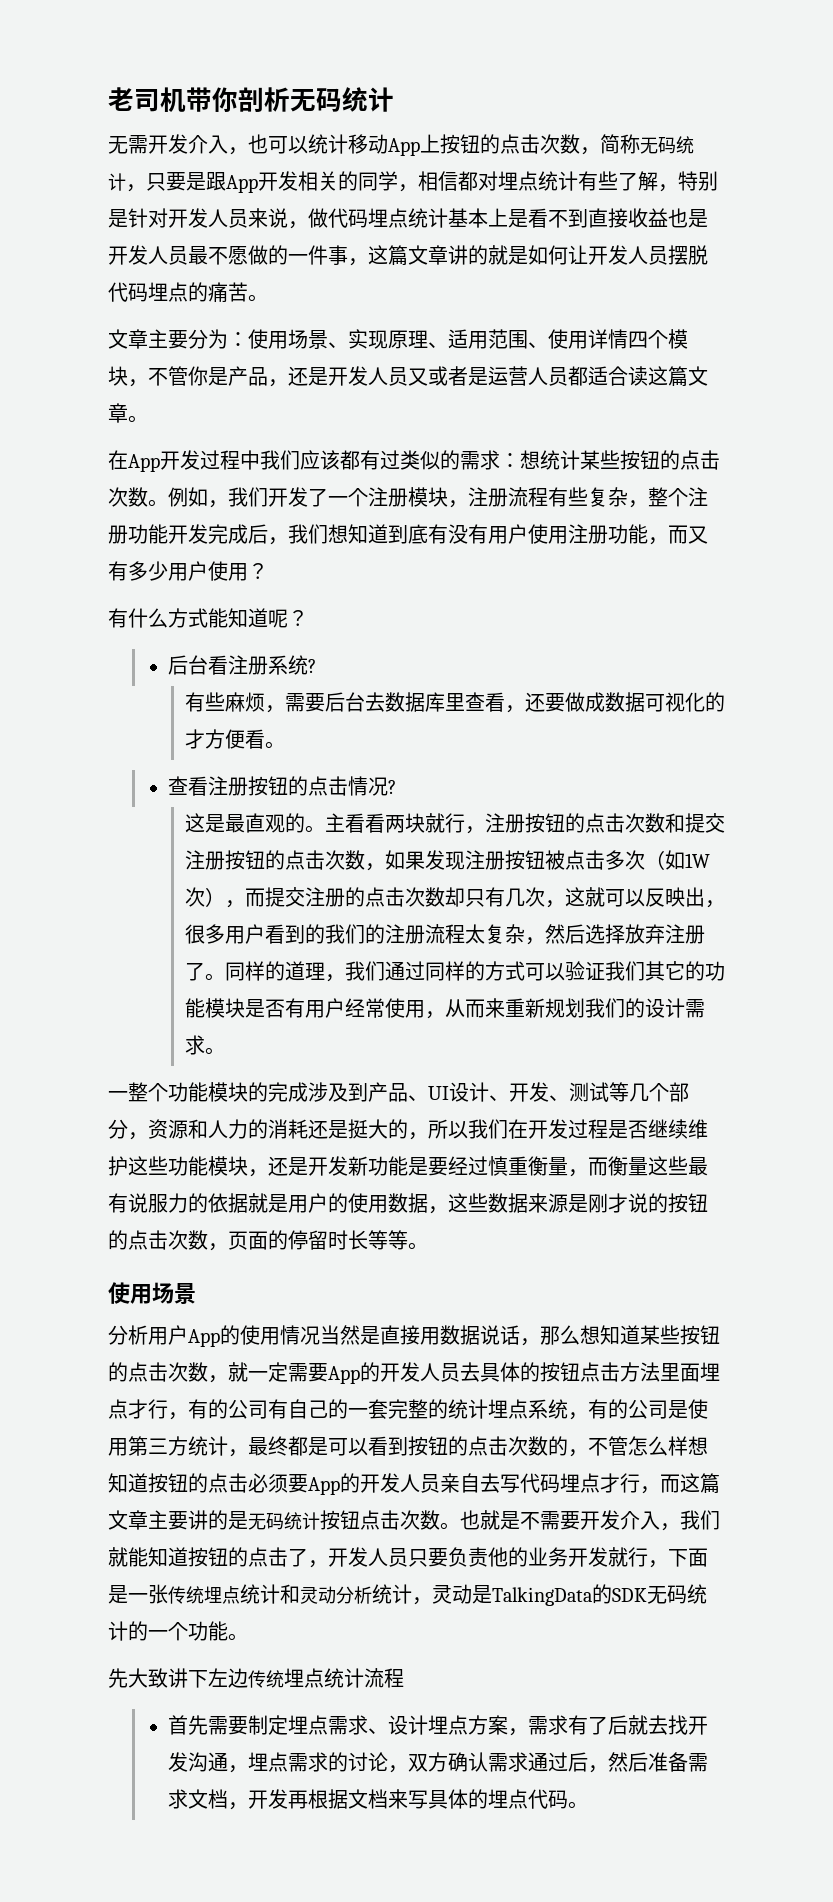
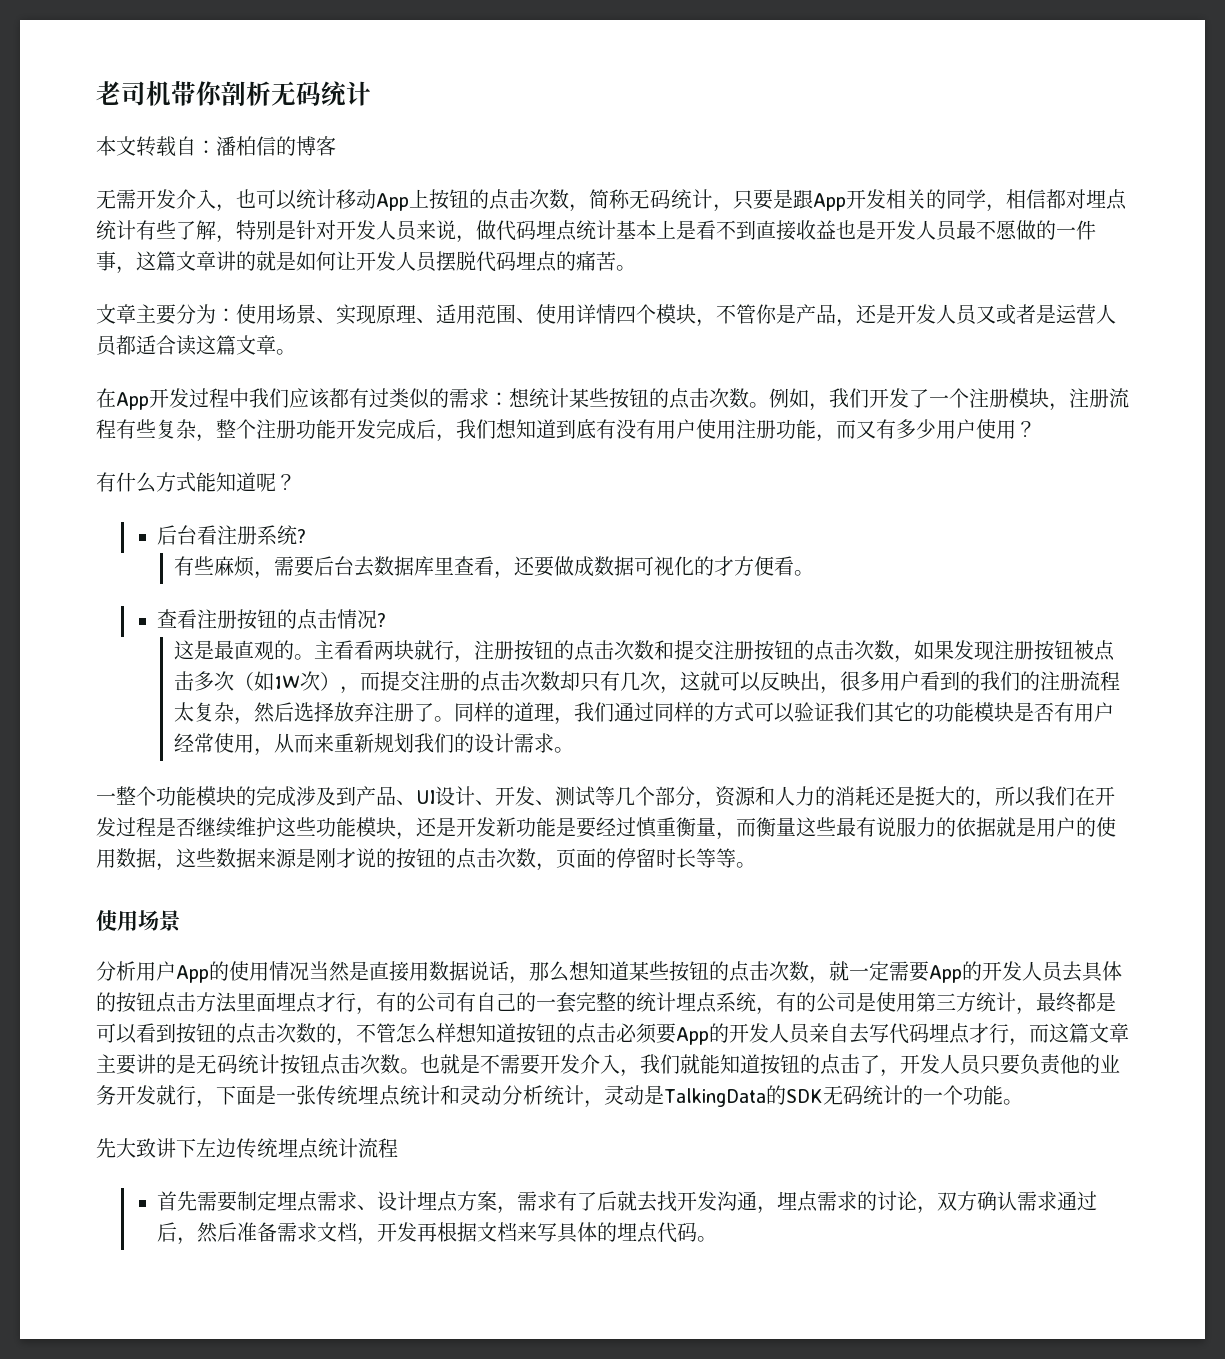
+ 本文转载自：潘柏信的博客

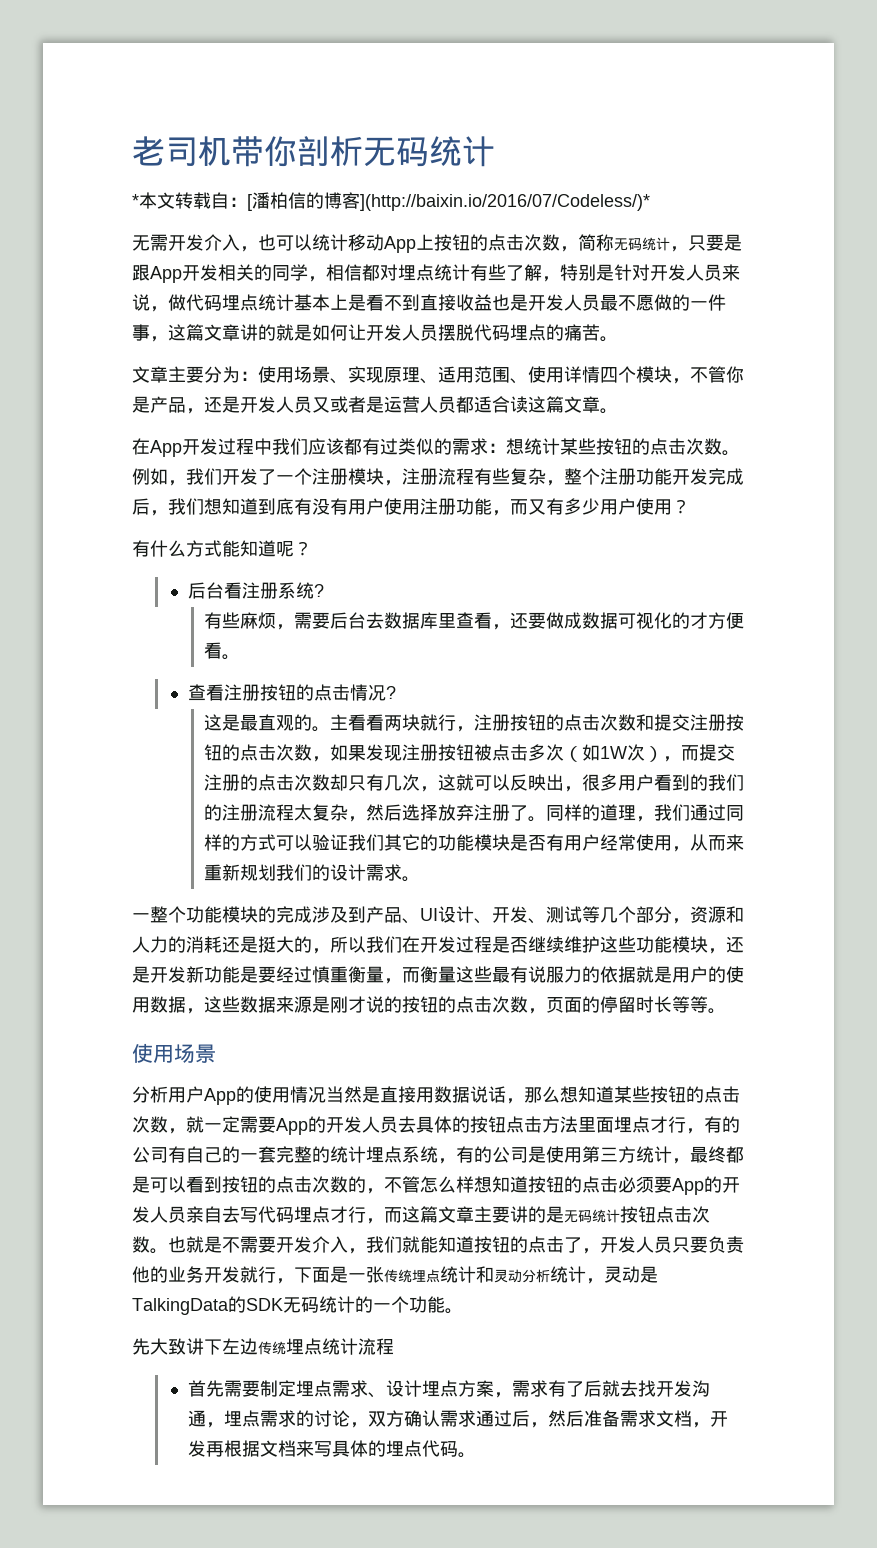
- 本文转载自：潘柏信的博客
+ *本文转载自：[潘柏信的博客](http://baixin.io/2016/07/Codeless/)*

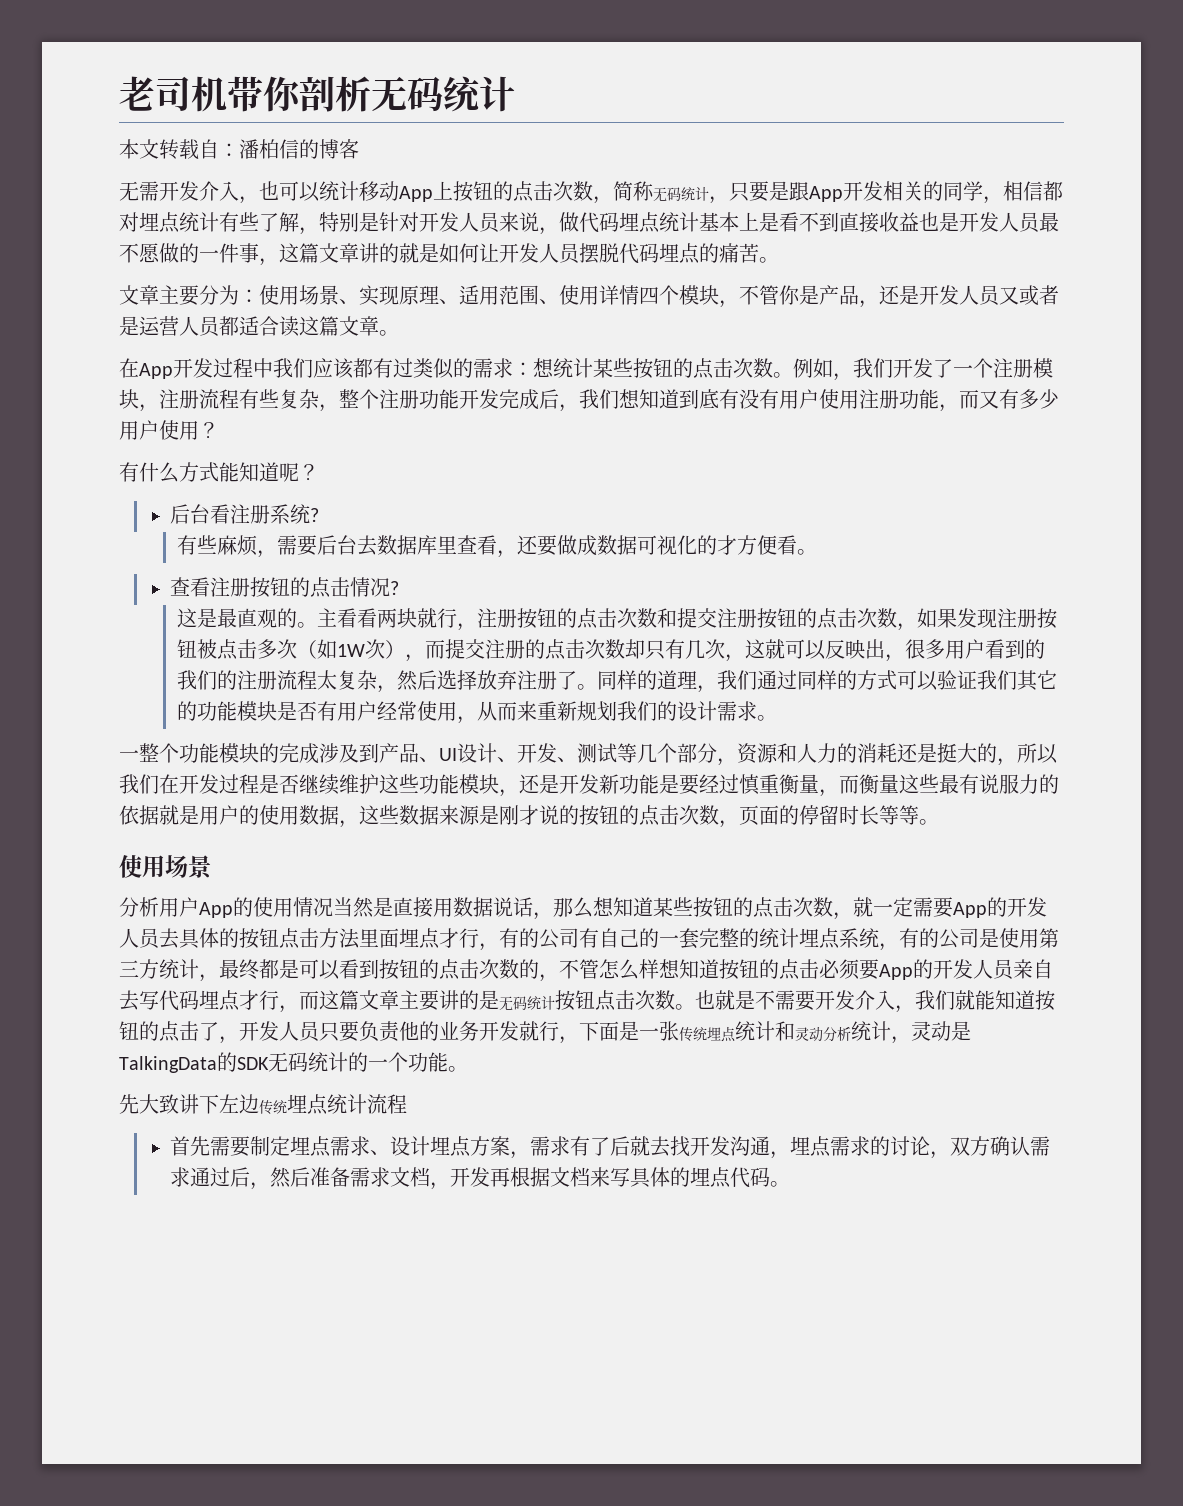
- *本文转载自：[潘柏信的博客](http://baixin.io/2016/07/Codeless/)*
+ 本文转载自：潘柏信的博客

